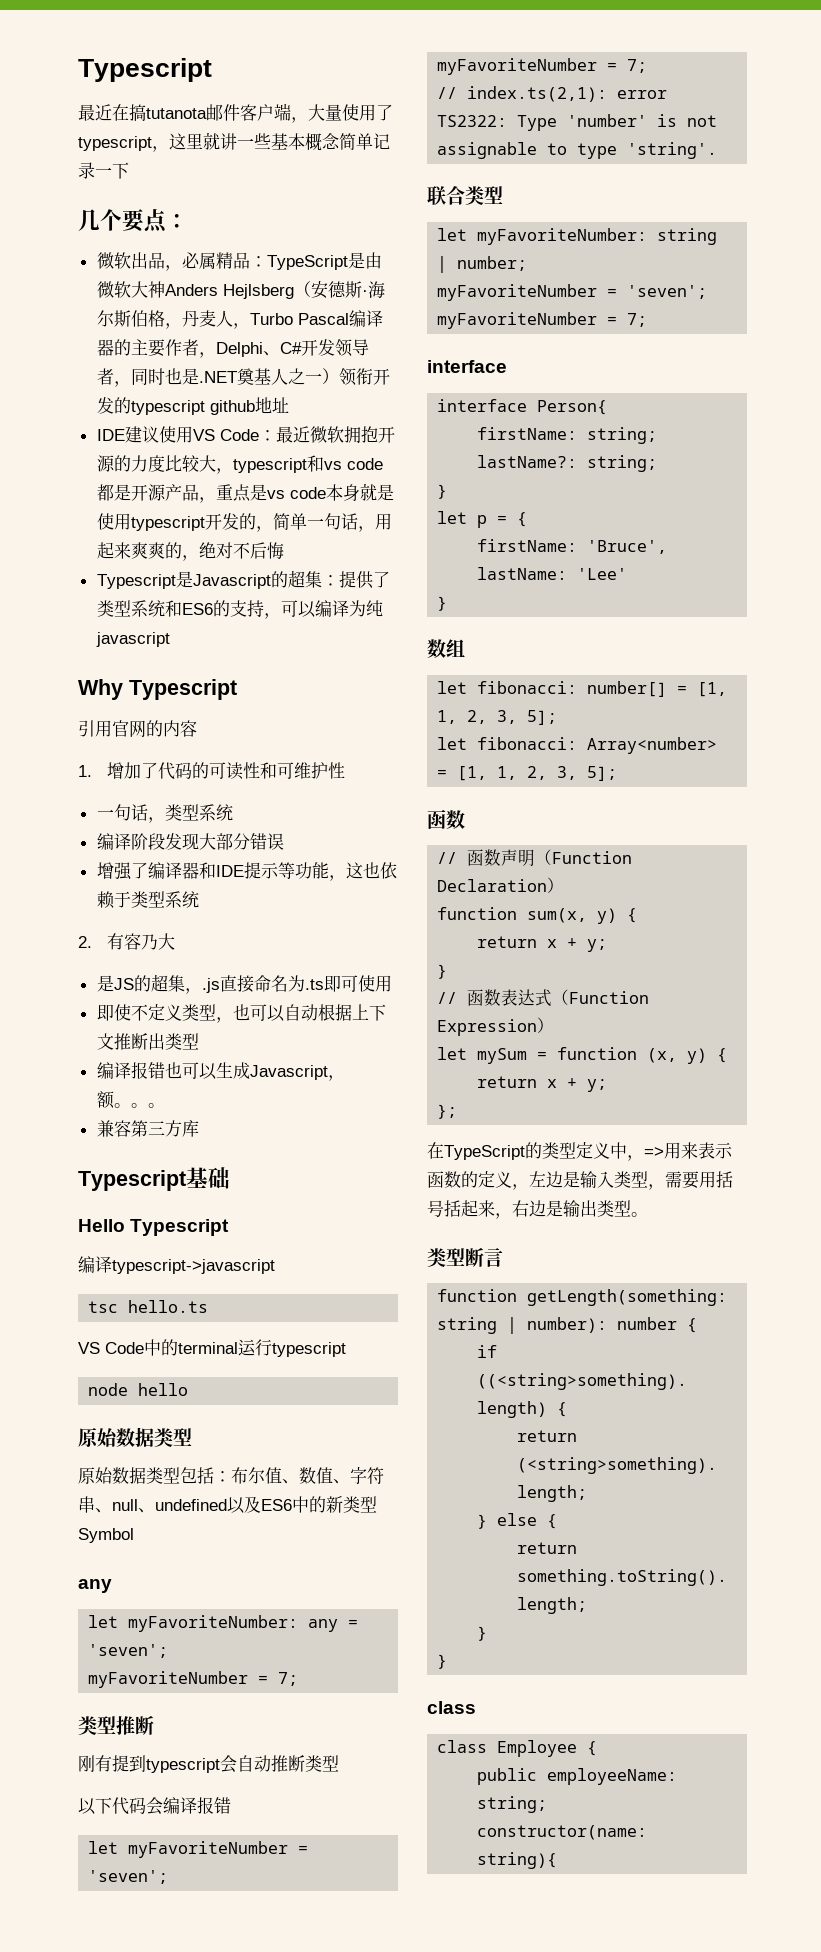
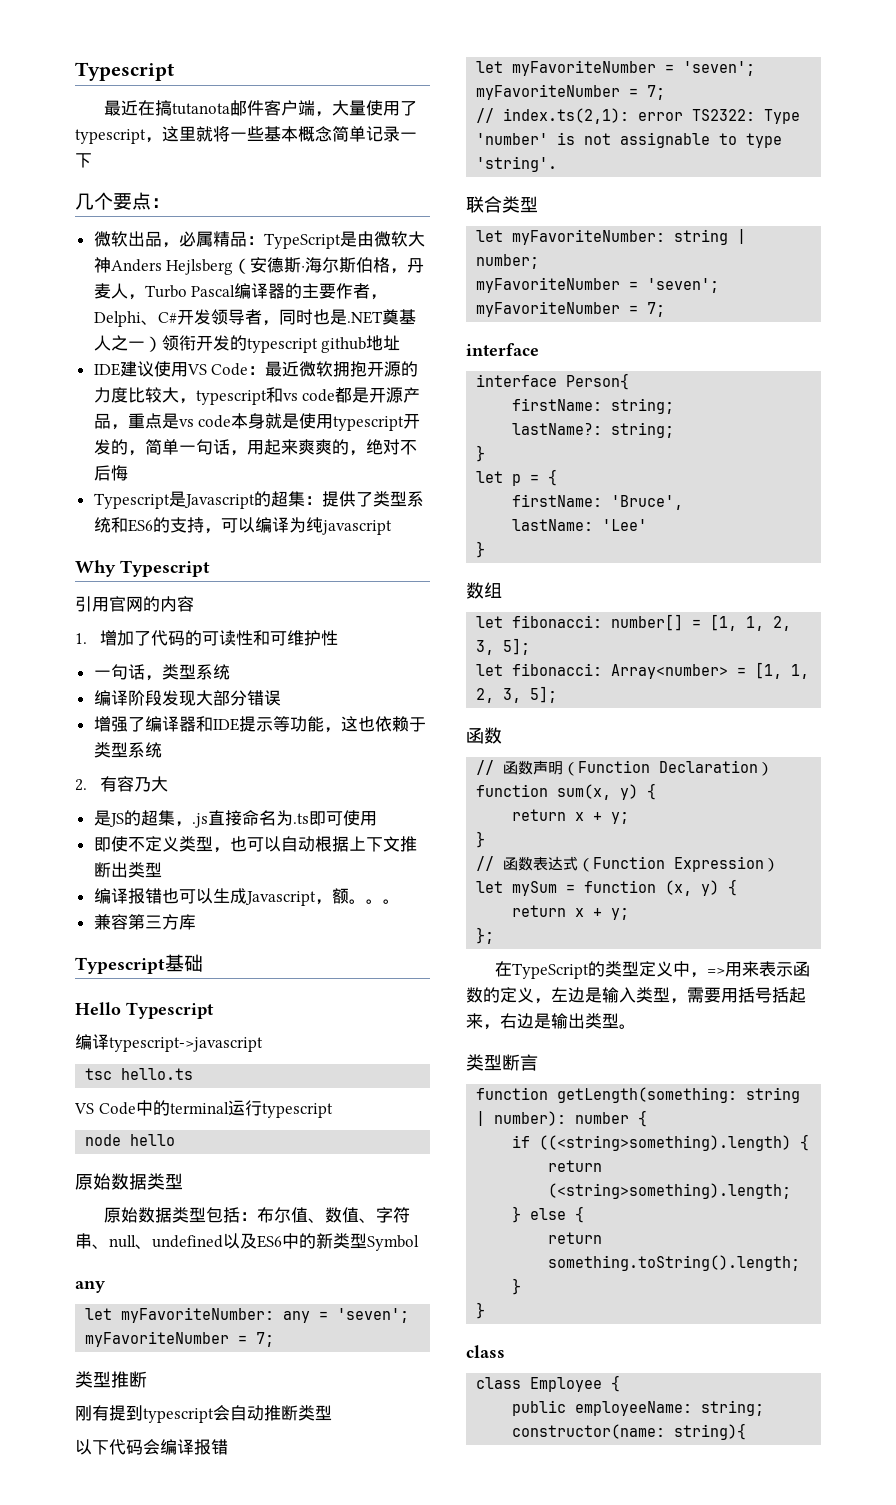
- 最近在搞tutanota邮件客户端，大量使用了typescript，这里就讲一些基本概念简单记录一下
+ 最近在搞tutanota邮件客户端，大量使用了typescript，这里就将一些基本概念简单记录一下

